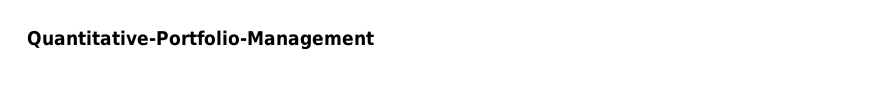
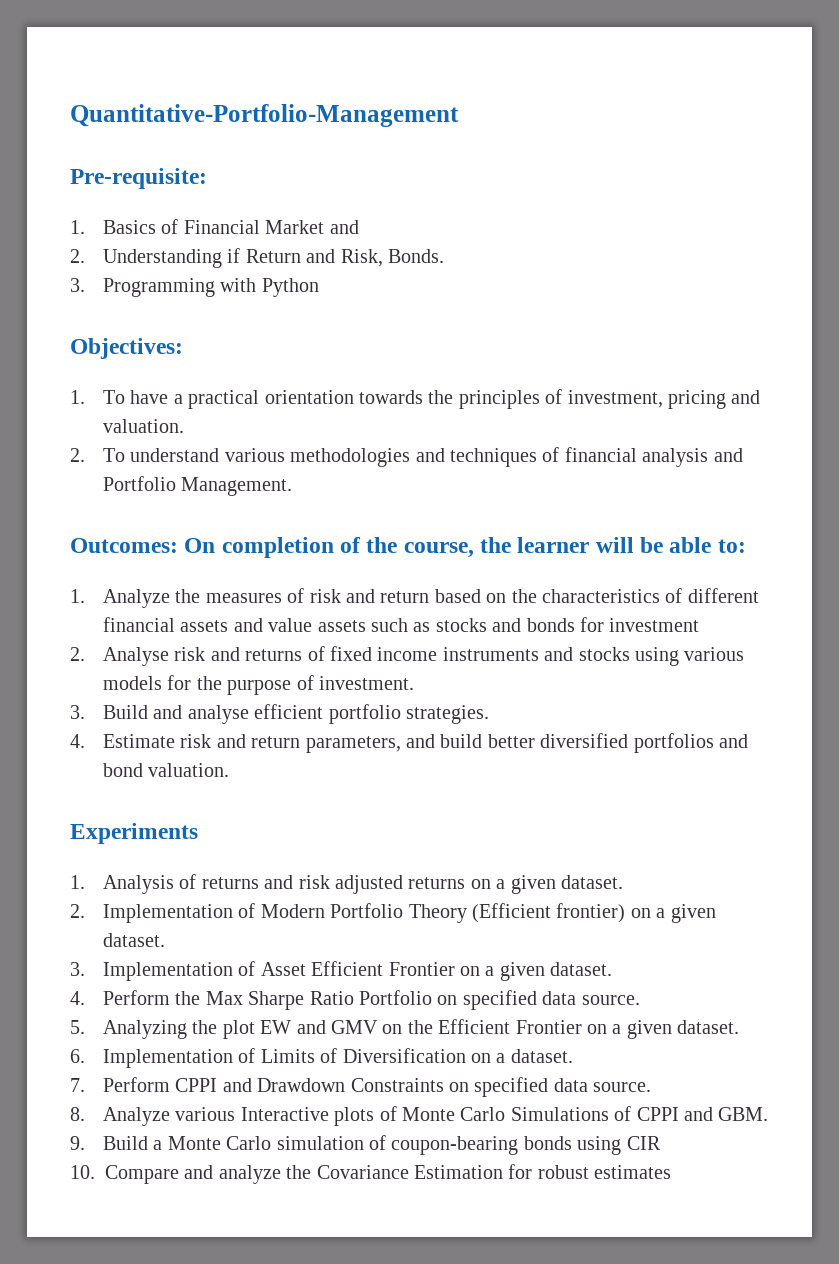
+ Pre-requisite:
+ 1. Basics of Financial Market and
+ 2. Understanding if Return and Risk, Bonds.
+ 3. Programming with Python
+ Objectives:
+ 1. To have a practical orientation towards the principles of investment, pricing and valuation.
+ 2. To understand various methodologies and techniques of financial analysis and Portfolio Management.
+ Outcomes: On completion of the course, the learner will be able to:
+ 1. Analyze the measures of risk and return based on the characteristics of different financial assets and value assets such as stocks and bonds for investment
+ 2. Analyse risk and returns of fixed income instruments and stocks using various models for the purpose of investment.
+ 3. Build and analyse efficient portfolio strategies.
+ 4. Estimate risk and return parameters, and build better diversified portfolios and bond valuation.
+ Experiments
+ 1. Analysis of returns and risk adjusted returns on a given dataset.
+ 2. Implementation of Modern Portfolio Theory (Efficient frontier) on a given dataset.
+ 3. Implementation of Asset Efficient Frontier on a given dataset.
+ 4. Perform the Max Sharpe Ratio Portfolio on specified data source.
+ 5. Analyzing the plot EW and GMV on the Efficient Frontier on a given dataset.
+ 6. Implementation of Limits of Diversification on a dataset.
+ 7. Perform CPPI and Drawdown Constraints on specified data source.
+ 8. Analyze various Interactive plots of Monte Carlo Simulations of CPPI and GBM.
+ 9. Build a Monte Carlo simulation of coupon-bearing bonds using CIR
+ 10. Compare and analyze the Covariance Estimation for robust estimates

